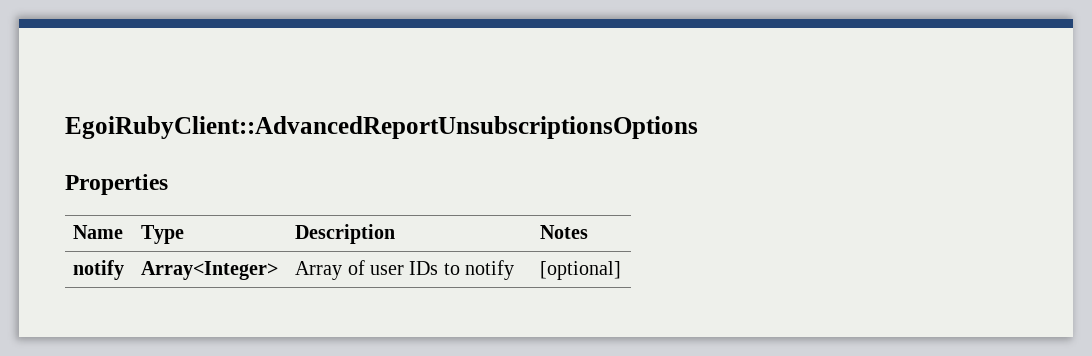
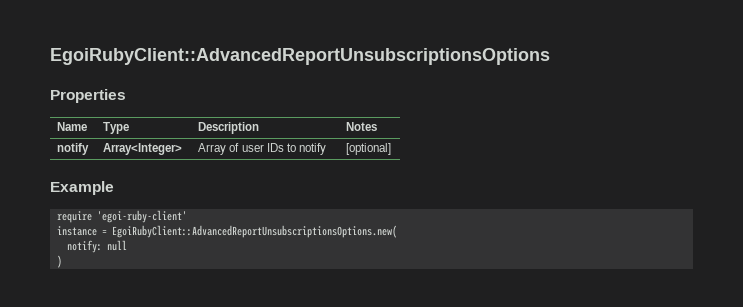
+ Example
+ require 'egoi-ruby-client'
+ instance = EgoiRubyClient::AdvancedReportUnsubscriptionsOptions.new(
+ notify: null
+ )

